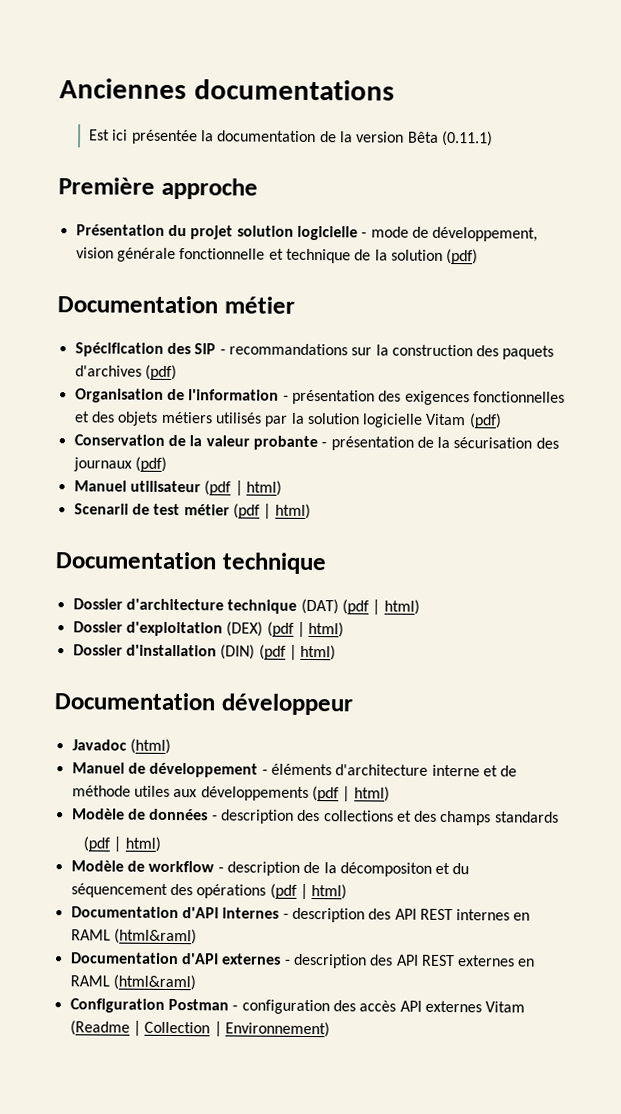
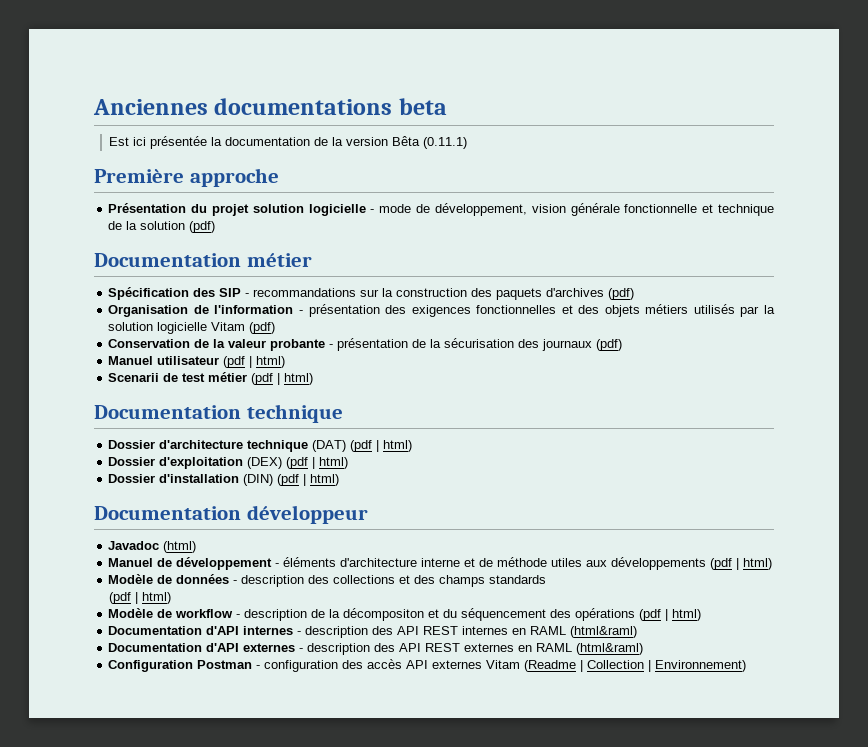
- Anciennes documentations
+ Anciennes documentations beta

